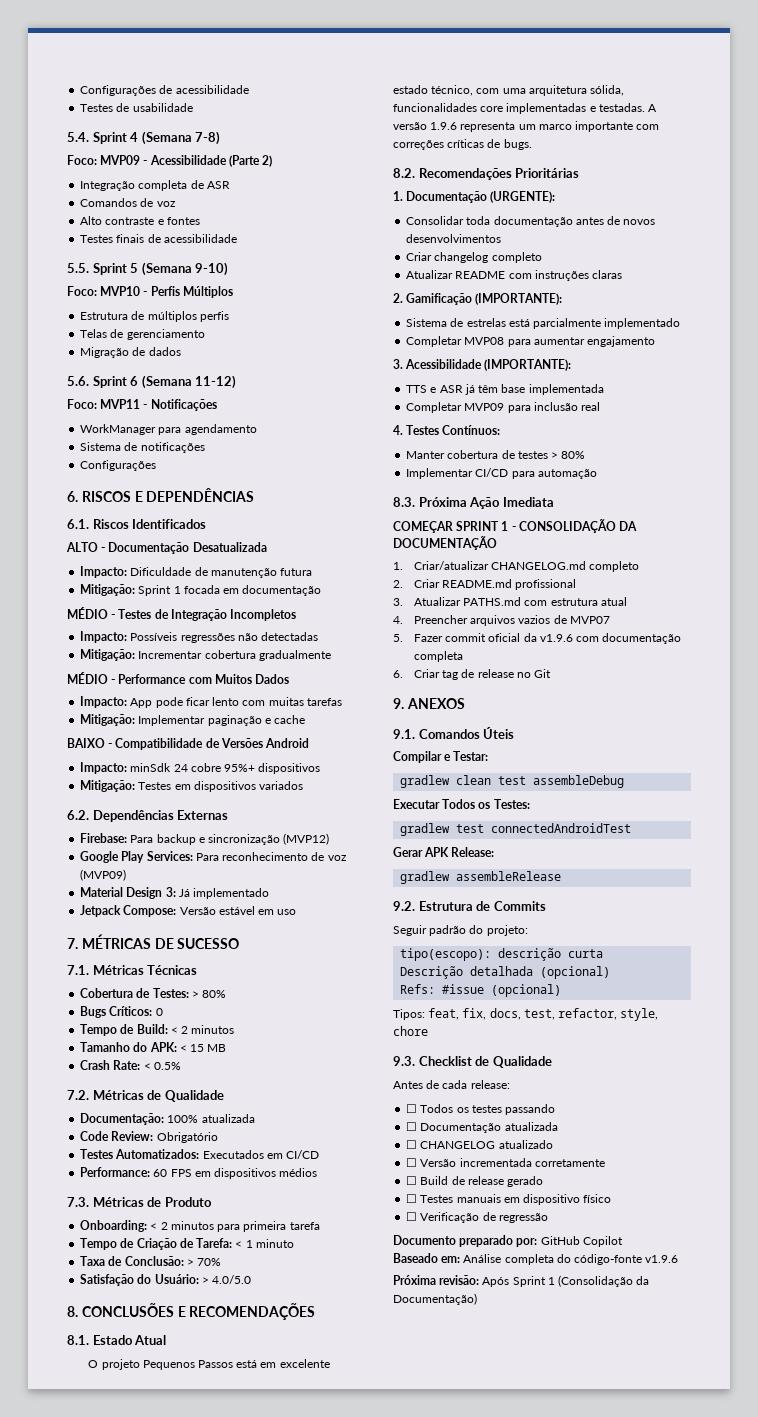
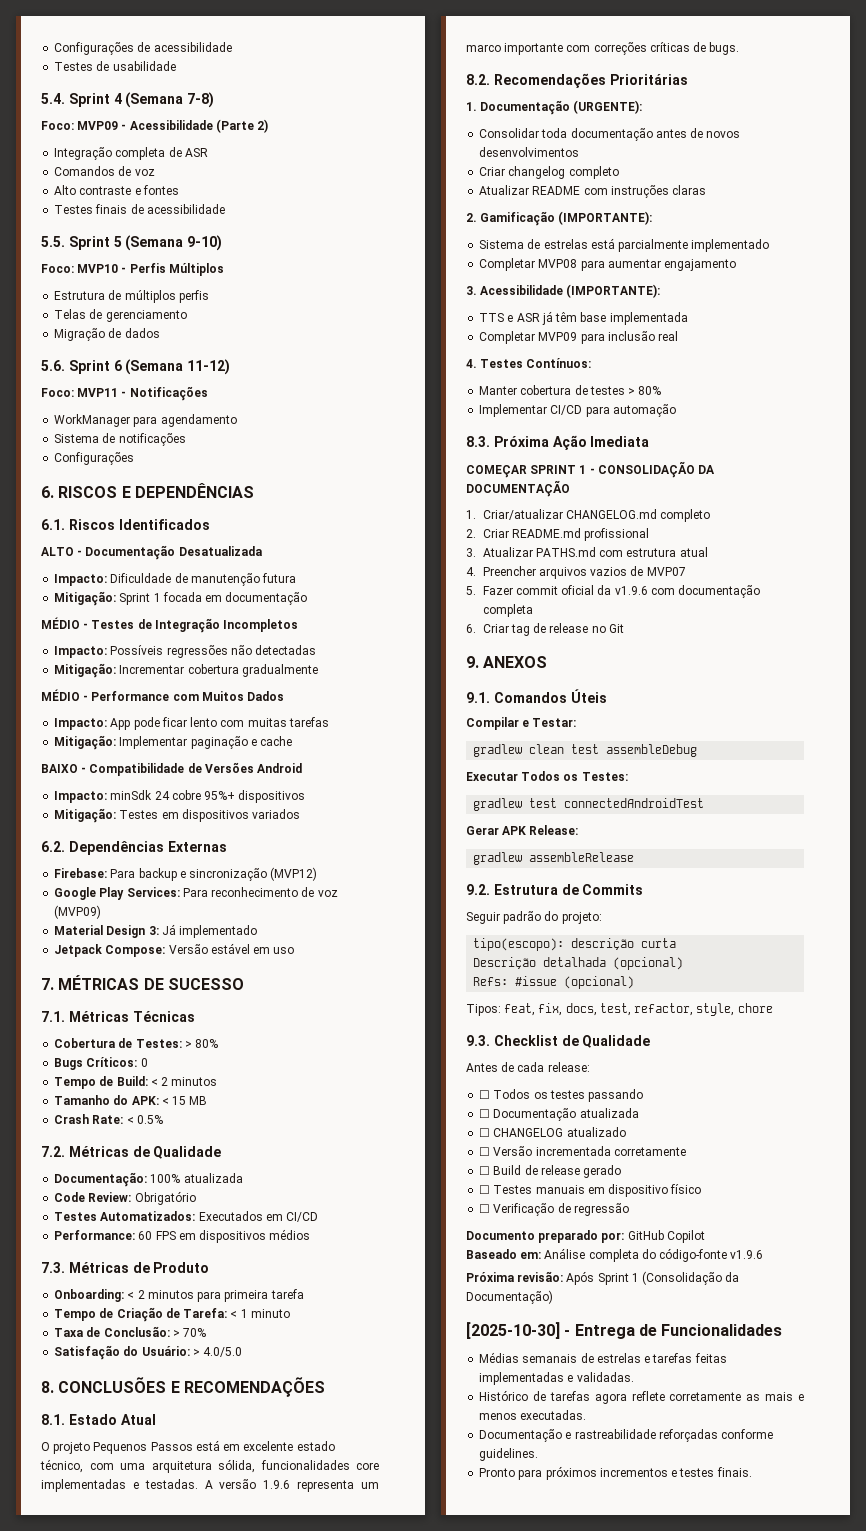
+ [2025-10-30] - Entrega de Funcionalidades
+ Médias semanais de estrelas e tarefas feitas implementadas e validadas.
+ Histórico de tarefas agora reflete corretamente as mais e menos executadas.
+ Documentação e rastreabilidade reforçadas conforme guidelines.
+ Pronto para próximos incrementos e testes finais.

